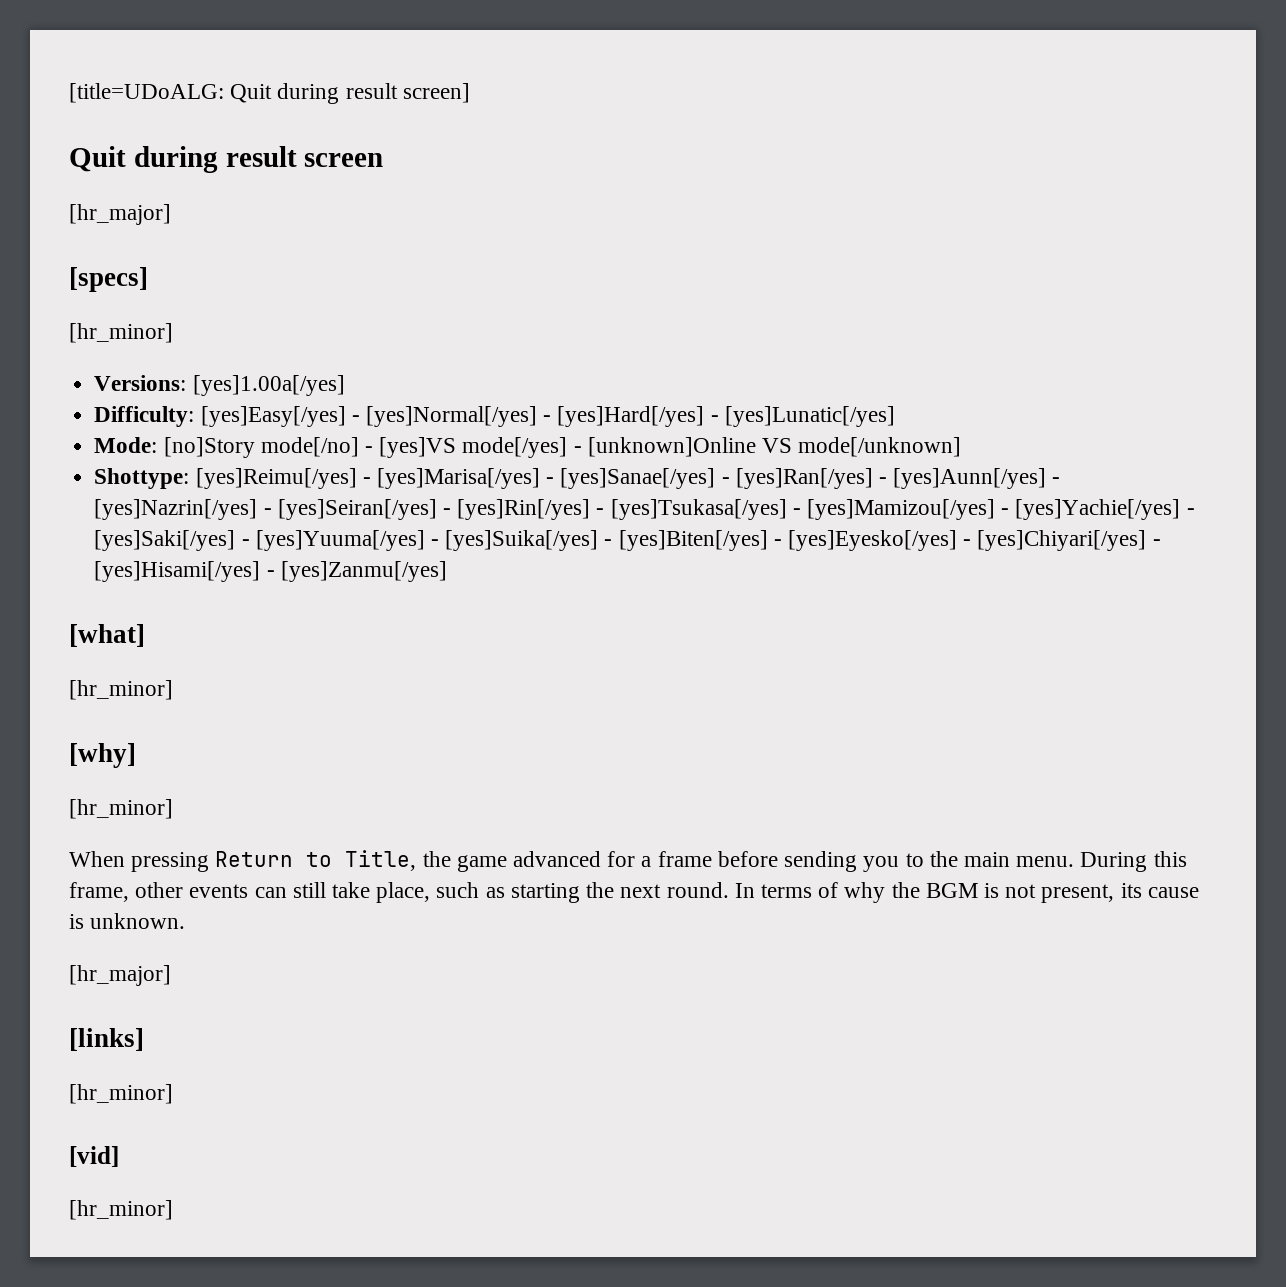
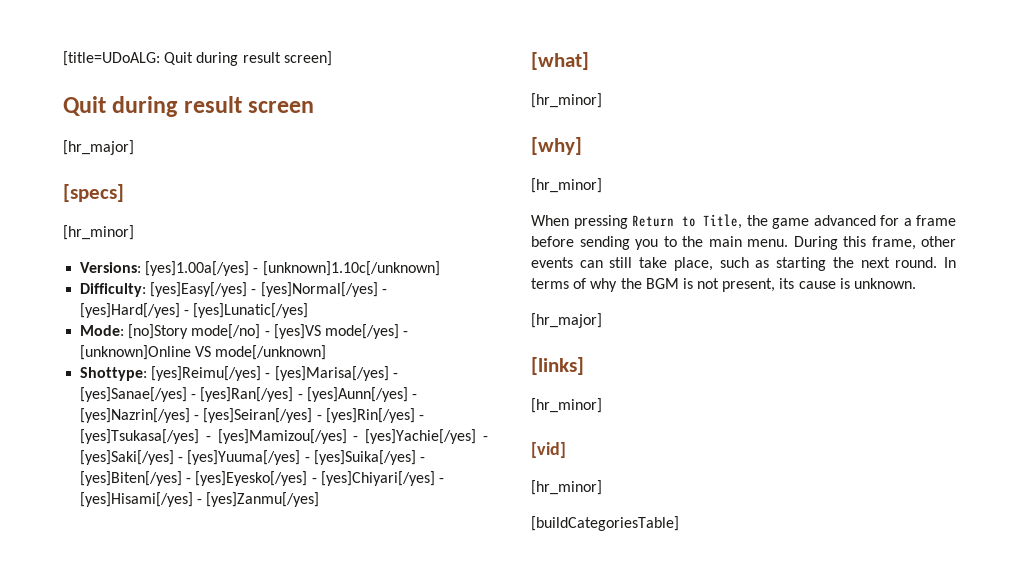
- Versions: [yes]1.00a[/yes]
+ Versions: [yes]1.00a[/yes] - [unknown]1.10c[/unknown]
+ [buildCategoriesTable]

